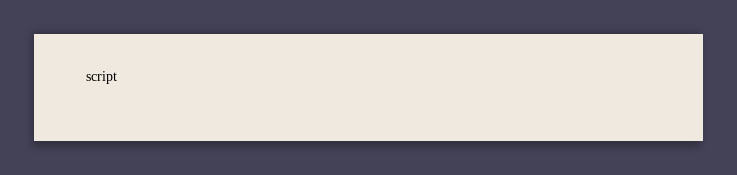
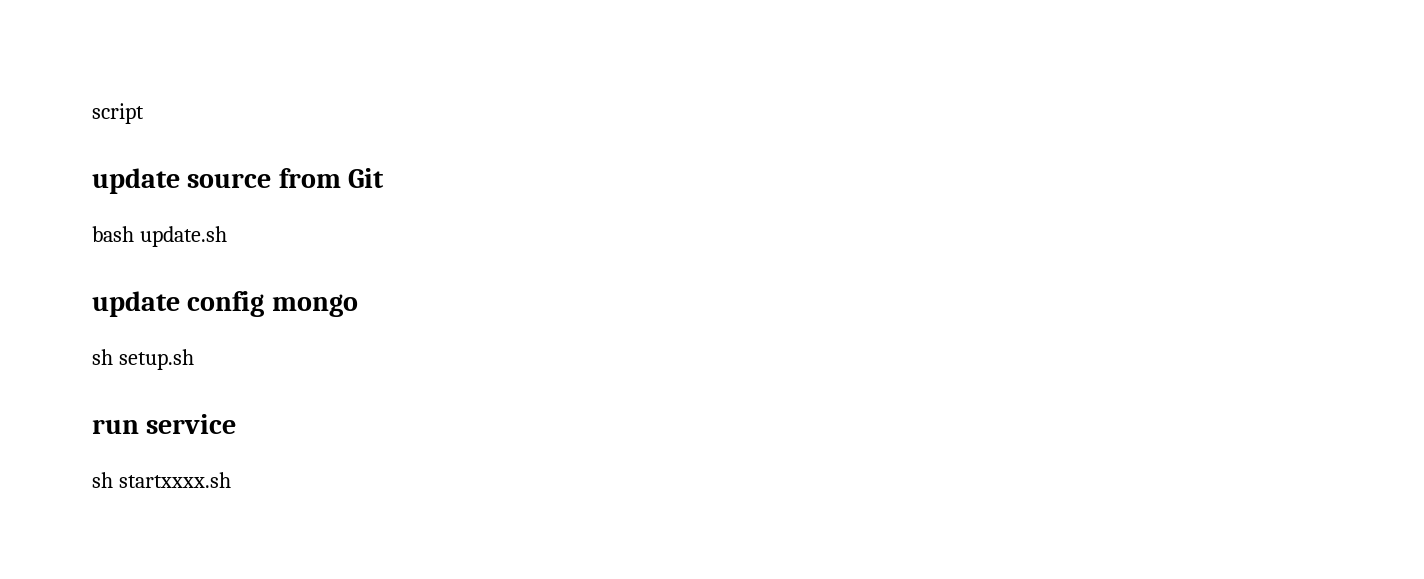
+ update source from Git
+ bash update.sh
+ update config mongo
+ sh setup.sh
+ run service
+ sh startxxxx.sh

